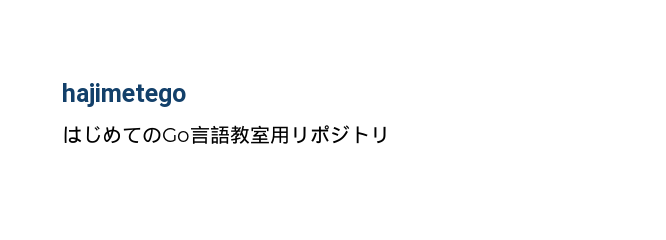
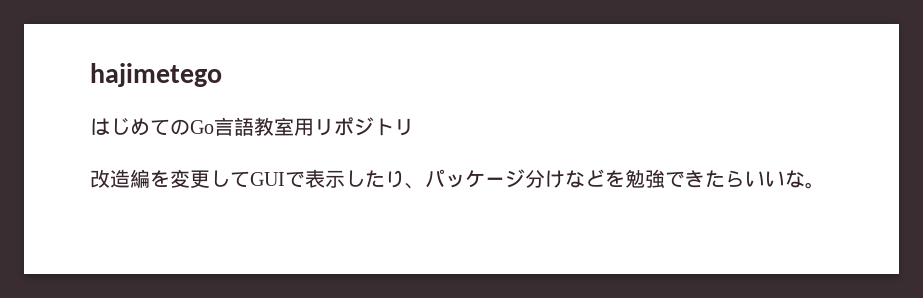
+ 改造編を変更してGUIで表示したり、パッケージ分けなどを勉強できたらいいな。

